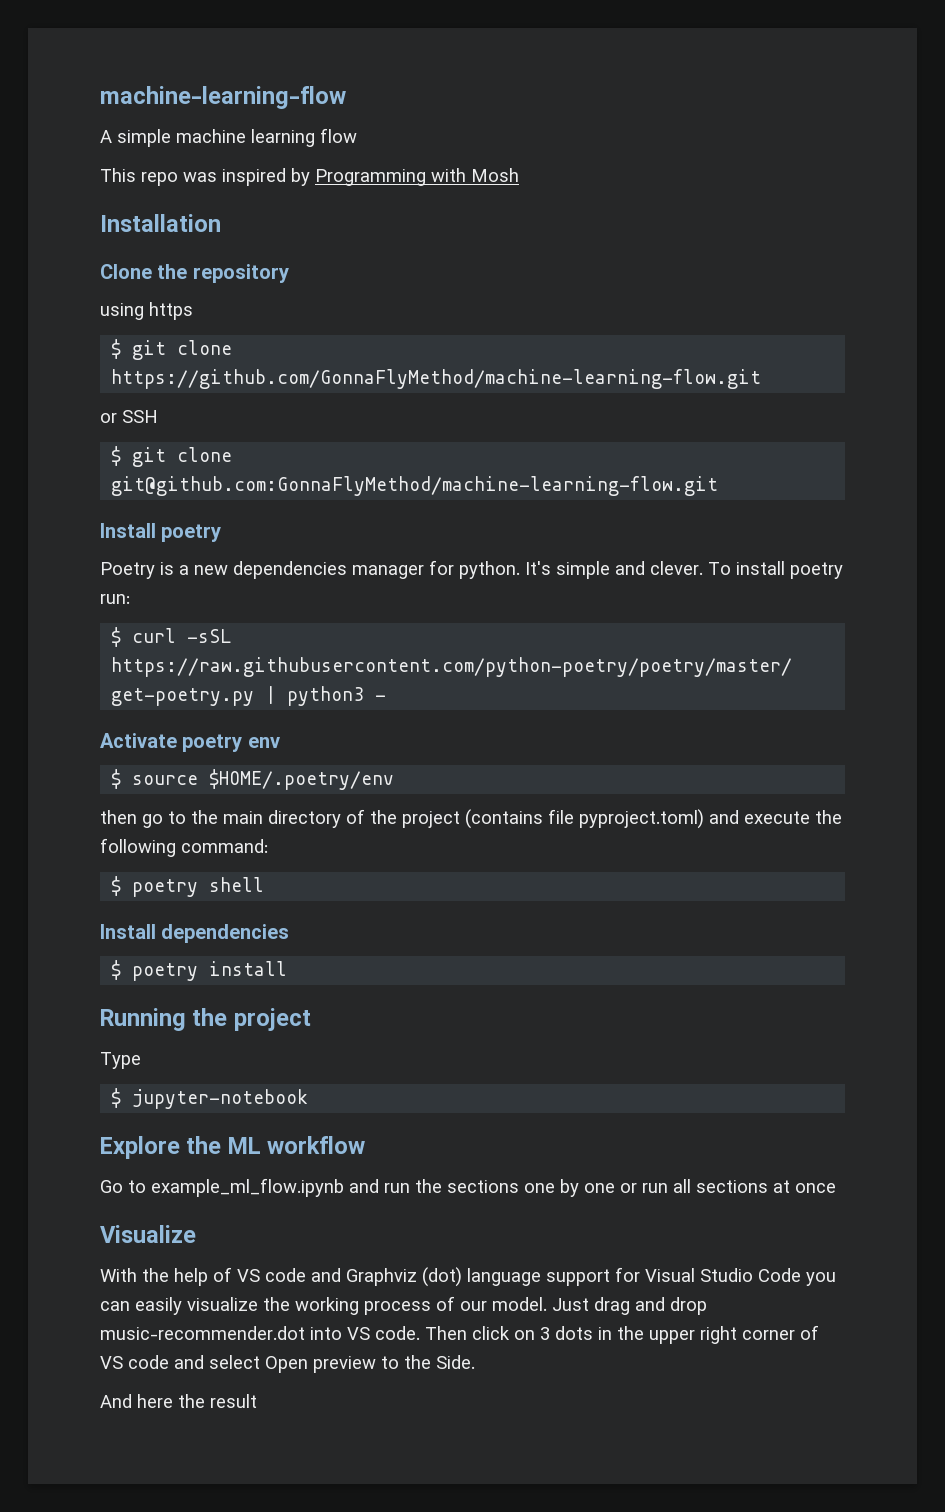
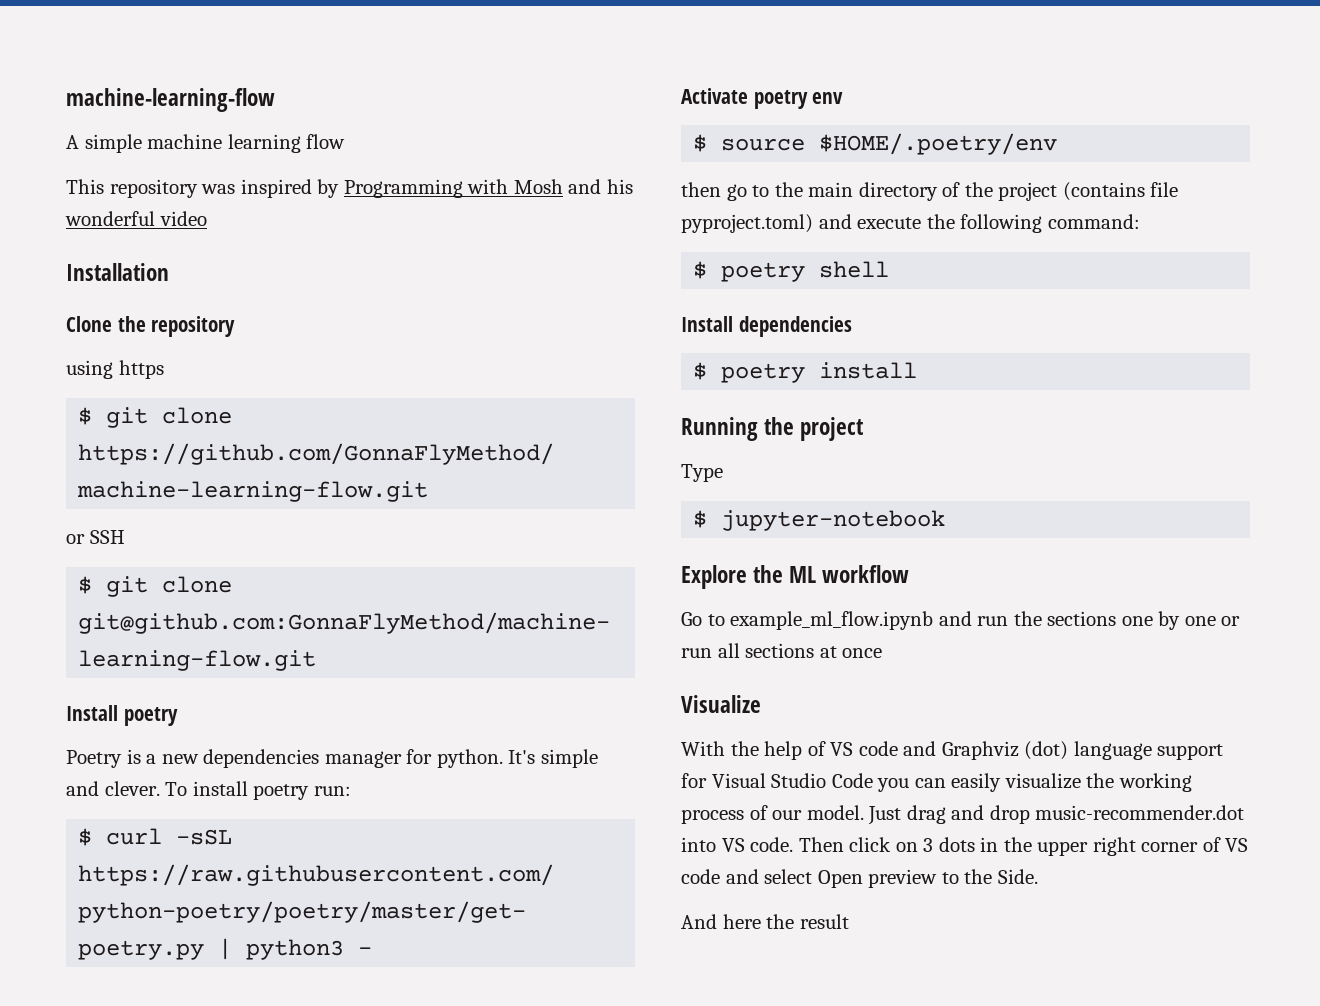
- This repo was inspired by Programming with Mosh
+ This repository was inspired by Programming with Mosh and his wonderful video

